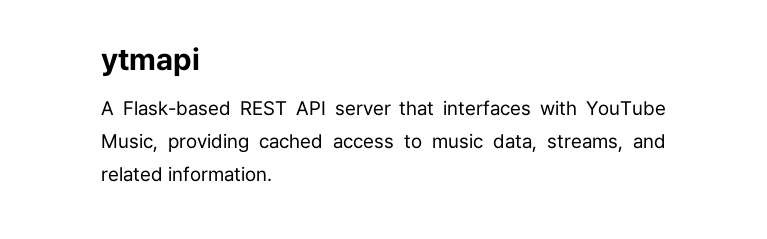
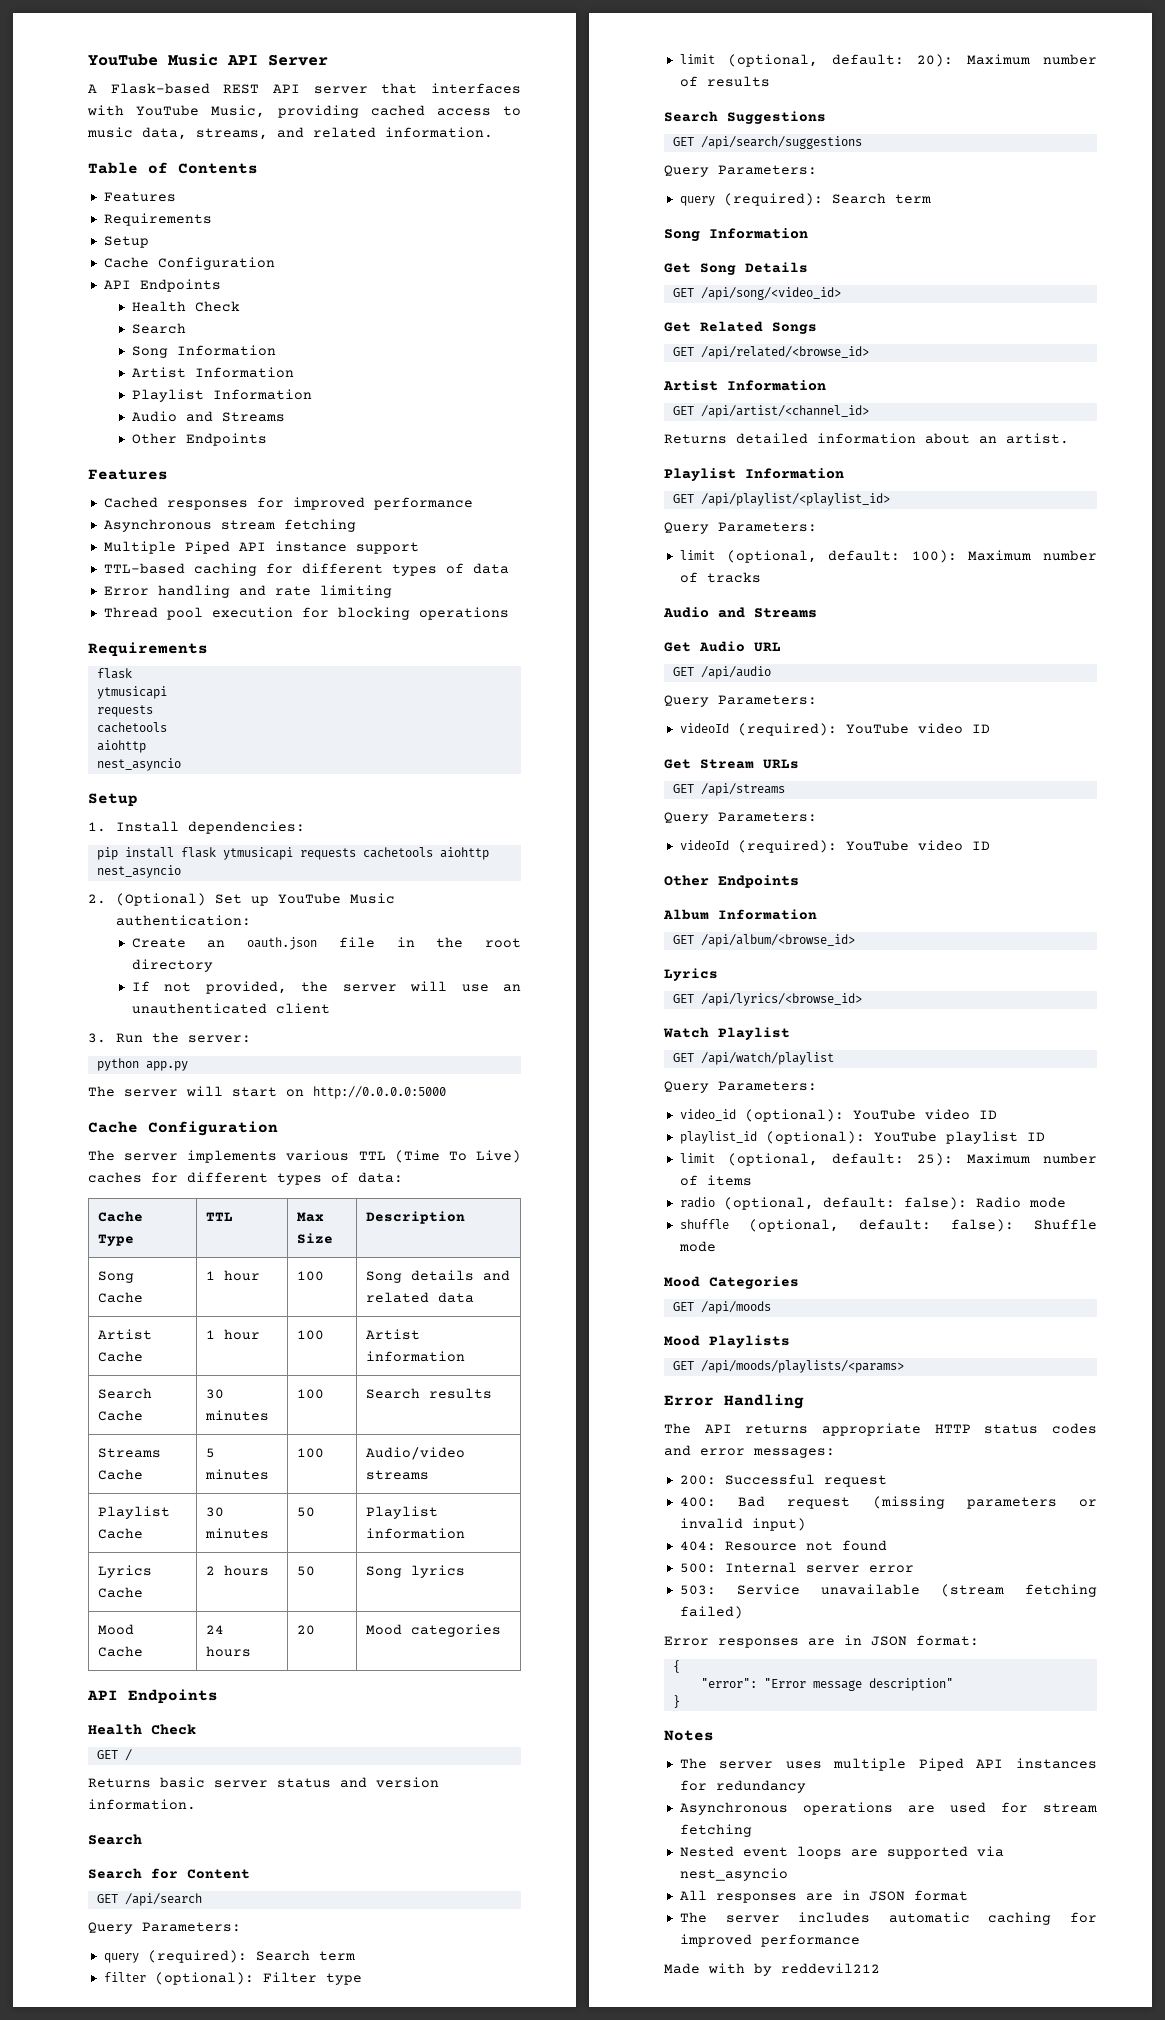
- ytmapi
+ YouTube Music API Server
+ Table of Contents
+ Features
+ Requirements
+ Setup
+ Cache Configuration
+ API Endpoints
+ Health Check
+ Search
+ Song Information
+ Artist Information
+ Playlist Information
+ Audio and Streams
+ Other Endpoints
+ Features
+ Cached responses for improved performance
+ Asynchronous stream fetching
+ Multiple Piped API instance support
+ TTL-based caching for different types of data
+ Error handling and rate limiting
+ Thread pool execution for blocking operations
+ Requirements
+ flask
+ ytmusicapi
+ requests
+ cachetools
+ aiohttp
+ nest_asyncio
+ Setup
+ 1. Install dependencies:
+ pip install flask ytmusicapi requests cachetools aiohttp nest_asyncio
+ 2. (Optional) Set up YouTube Music authentication:
+ Create an oauth.json file in the root directory
+ If not provided, the server will use an unauthenticated client
+ 3. Run the server:
+ python app.py
+ The server will start on http://0.0.0.0:5000
+ Cache Configuration
+ The server implements various TTL (Time To Live) caches for different types of data:
+ Cache Type | TTL | Max Size | Description
+ Song Cache | 1 hour | 100 | Song details and related data
+ Artist Cache | 1 hour | 100 | Artist information
+ Search Cache | 30 minutes | 100 | Search results
+ Streams Cache | 5 minutes | 100 | Audio/video streams
+ Playlist Cache | 30 minutes | 50 | Playlist information
+ Lyrics Cache | 2 hours | 50 | Song lyrics
+ Mood Cache | 24 hours | 20 | Mood categories
+ API Endpoints
+ Health Check
+ GET /
+ Returns basic server status and version information.
+ Search
+ Search for Content
+ GET /api/search
+ Query Parameters:
+ query (required): Search term
+ filter (optional): Filter type
+ limit (optional, default: 20): Maximum number of results
+ Search Suggestions
+ GET /api/search/suggestions
+ Query Parameters:
+ query (required): Search term
+ Song Information
+ Get Song Details
+ GET /api/song/<video_id>
+ Get Related Songs
+ GET /api/related/<browse_id>
+ Artist Information
+ GET /api/artist/<channel_id>
+ Returns detailed information about an artist.
+ Playlist Information
+ GET /api/playlist/<playlist_id>
+ Query Parameters:
+ limit (optional, default: 100): Maximum number of tracks
+ Audio and Streams
+ Get Audio URL
+ GET /api/audio
+ Query Parameters:
+ videoId (required): YouTube video ID
+ Get Stream URLs
+ GET /api/streams
+ Query Parameters:
+ videoId (required): YouTube video ID
+ Other Endpoints
+ Album Information
+ GET /api/album/<browse_id>
+ Lyrics
+ GET /api/lyrics/<browse_id>
+ Watch Playlist
+ GET /api/watch/playlist
+ Query Parameters:
+ video_id (optional): YouTube video ID
+ playlist_id (optional): YouTube playlist ID
+ limit (optional, default: 25): Maximum number of items
+ radio (optional, default: false): Radio mode
+ shuffle (optional, default: false): Shuffle mode
+ Mood Categories
+ GET /api/moods
+ Mood Playlists
+ GET /api/moods/playlists/<params>
+ Error Handling
+ The API returns appropriate HTTP status codes and error messages:
+ 200: Successful request
+ 400: Bad request (missing parameters or invalid input)
+ 404: Resource not found
+ 500: Internal server error
+ 503: Service unavailable (stream fetching failed)
+ Error responses are in JSON format:
+ {
+ "error": "Error message description"
+ }
+ Notes
+ The server uses multiple Piped API instances for redundancy
+ Asynchronous operations are used for stream fetching
+ Nested event loops are supported via nest_asyncio
+ All responses are in JSON format
+ The server includes automatic caching for improved performance
+ Made with by reddevil212

